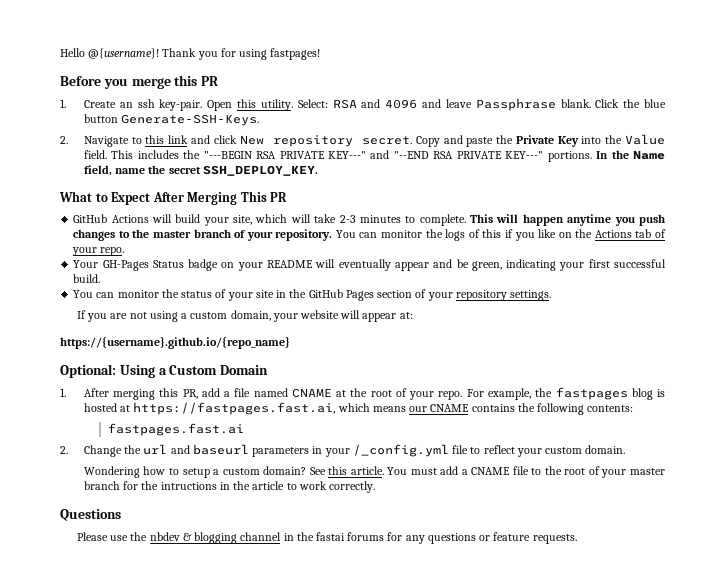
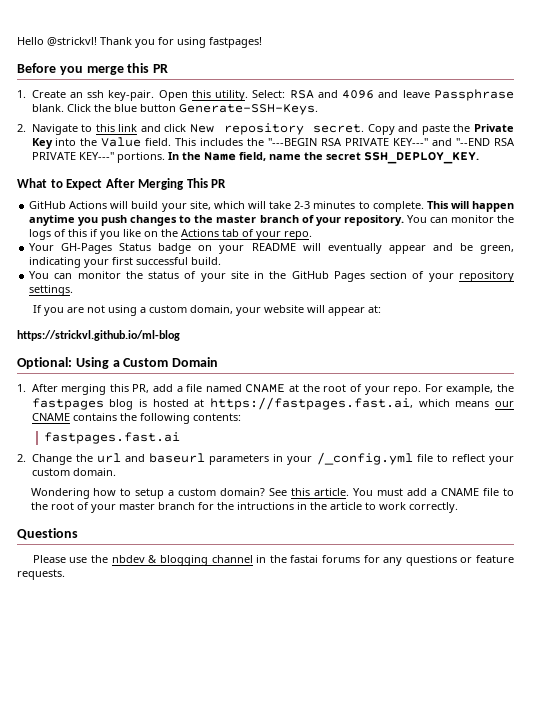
- Hello @{username}!
+ Hello @strickvl!
- https://{username}.github.io/{repo_name}
+ https://strickvl.github.io/ml-blog

